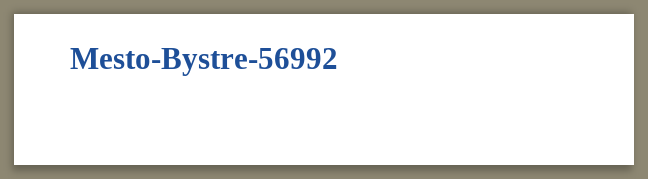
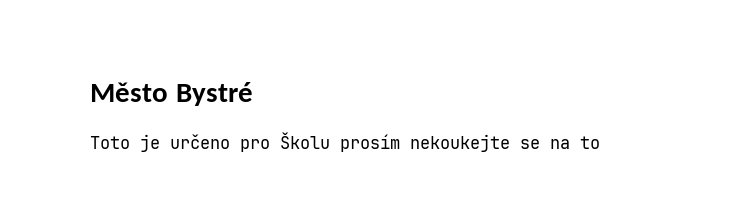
- Mesto-Bystre-56992
+ Město Bystré
+ Toto je určeno pro Školu prosím nekoukejte se na to

